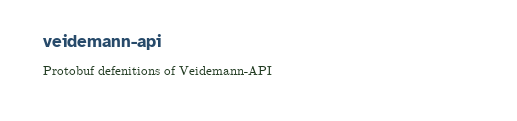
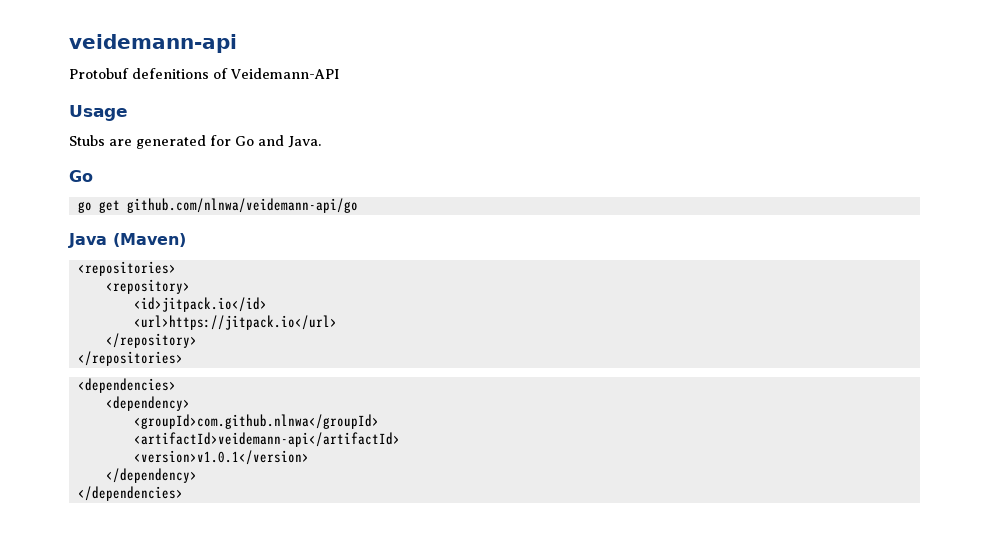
+ Usage
+ Stubs are generated for Go and Java.
+ Go
+ go get github.com/nlnwa/veidemann-api/go
+ Java (Maven)
+ <repositories>
+ <repository>
+ <id>jitpack.io</id>
+ <url>https://jitpack.io</url>
+ </repository>
+ </repositories>
+ <dependencies>
+ <dependency>
+ <groupId>com.github.nlnwa</groupId>
+ <artifactId>veidemann-api</artifactId>
+ <version>v1.0.1</version>
+ </dependency>
+ </dependencies>

